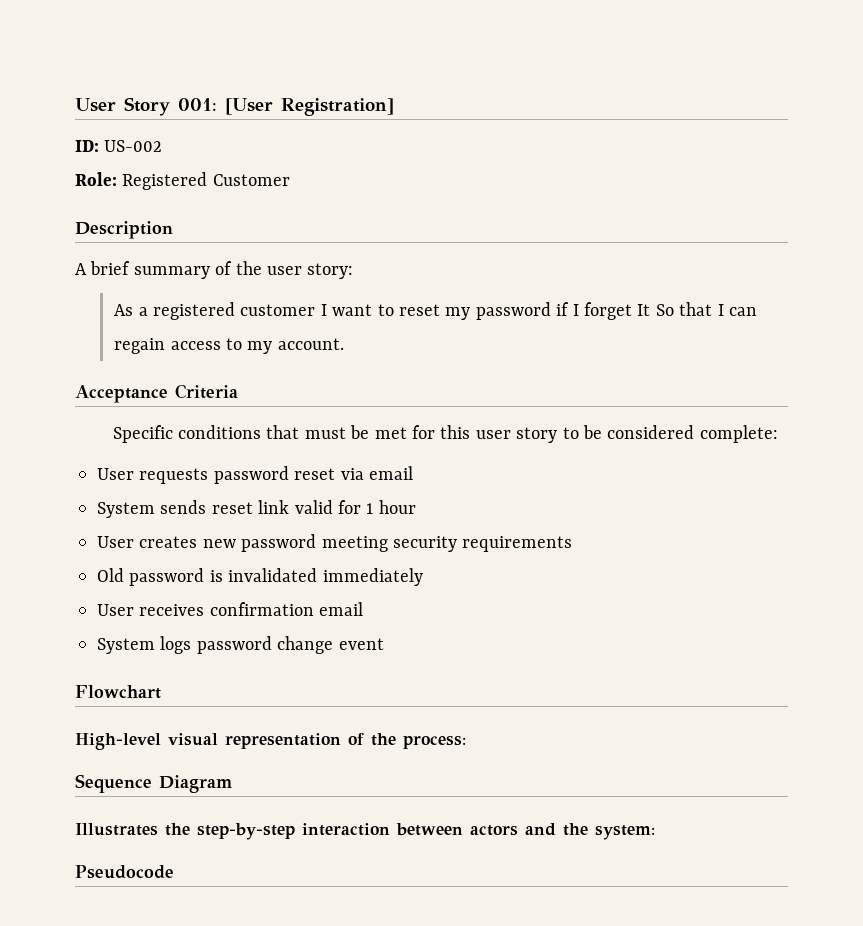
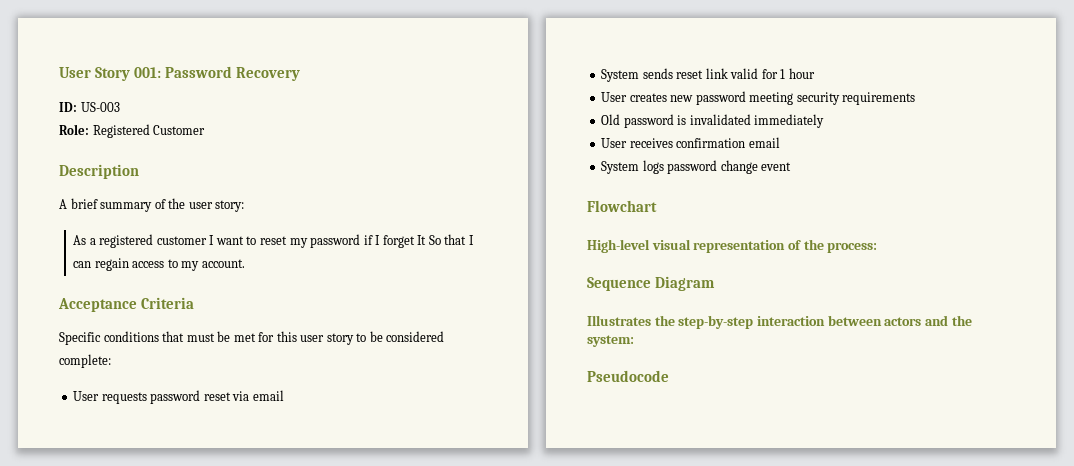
- User Story 001: [User Registration]
+ User Story 001: Password Recovery
- ID: US-002
+ ID: US-003

